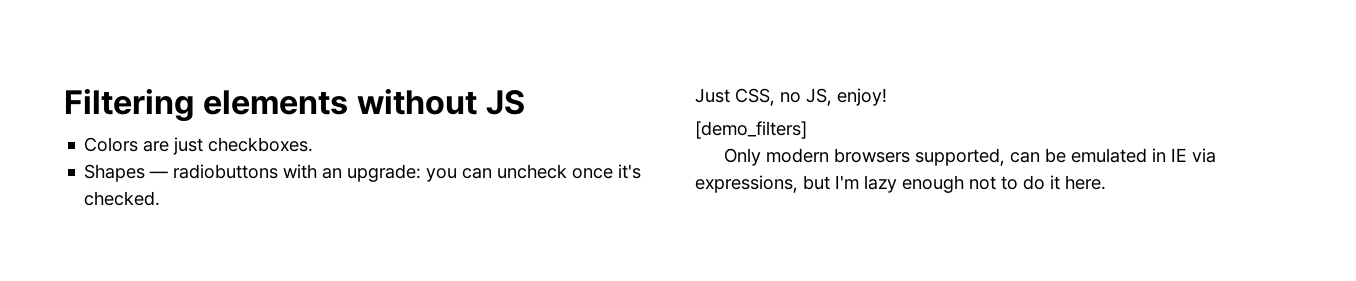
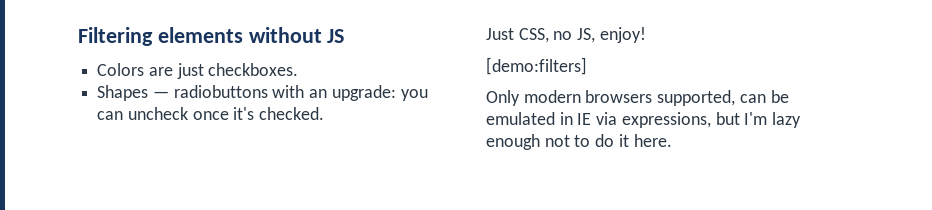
- [demo_filters]
+ [demo:filters]

